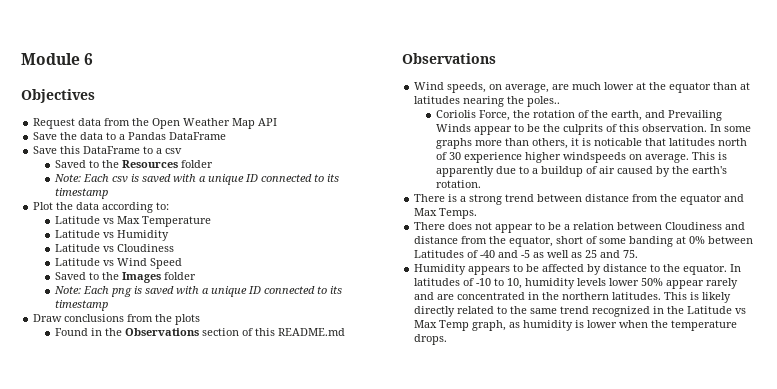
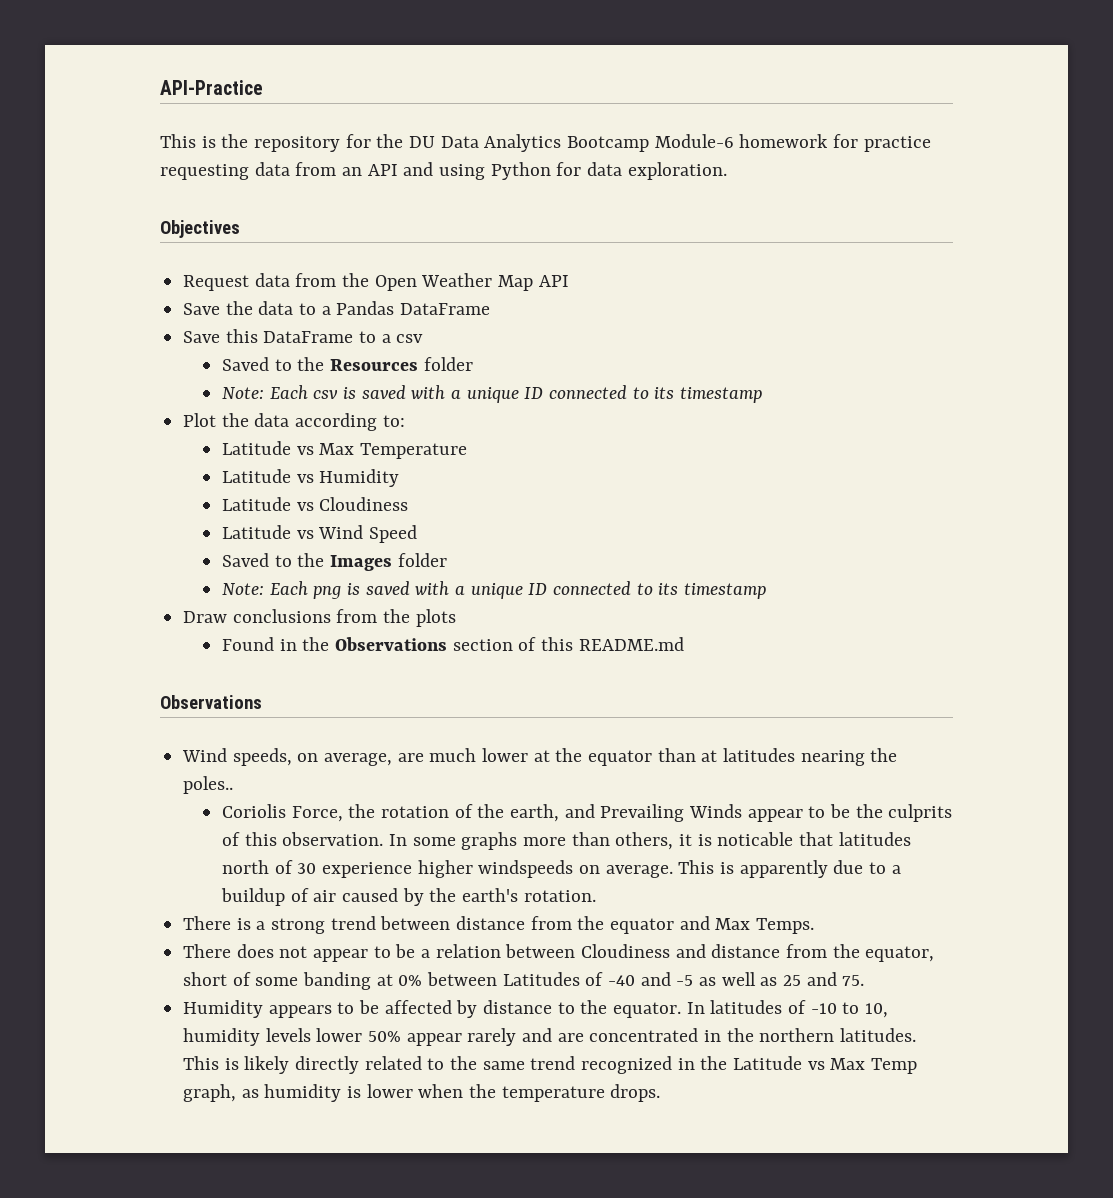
- Module 6
+ API-Practice
+ This is the repository for the DU Data Analytics Bootcamp Module-6 homework for practice requesting data from an API and using Python for data exploration.

